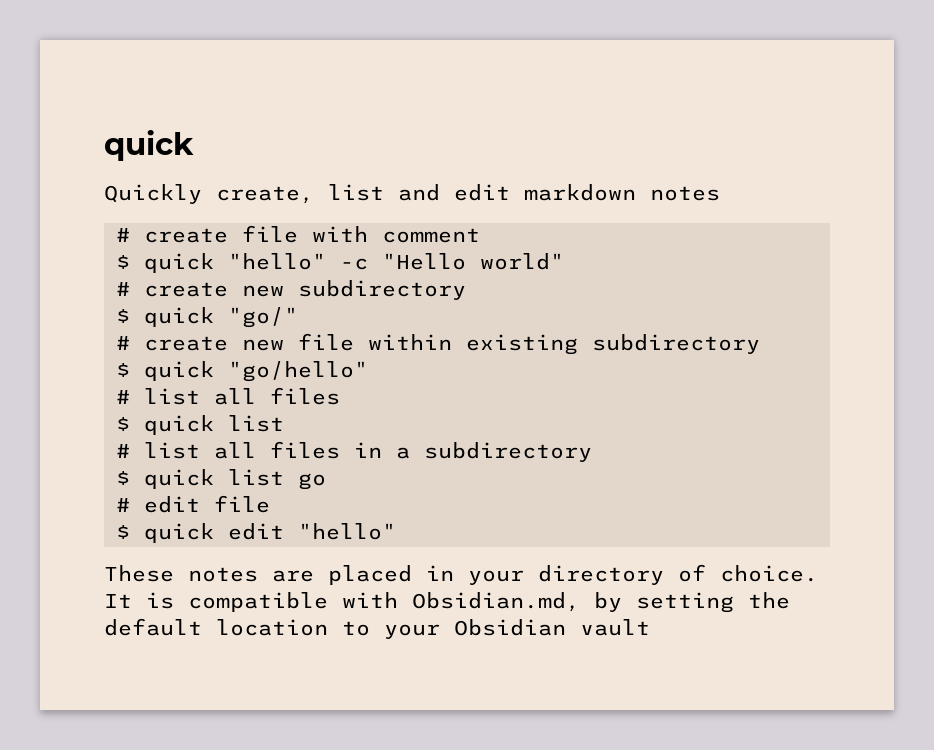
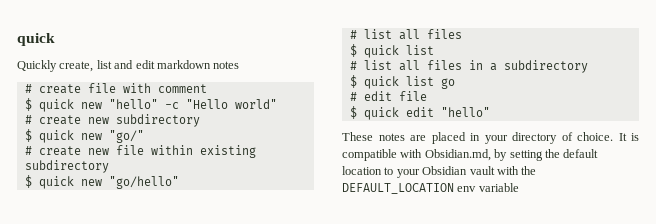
- $ quick "hello" -c "Hello world"
+ $ quick new "hello" -c "Hello world"
- $ quick "go/"
+ $ quick new "go/"
- $ quick "go/hello"
+ $ quick new "go/hello"
- It is compatible with Obsidian.md, by setting the default location to your Obsidian vault
+ It is compatible with Obsidian.md, by setting the default location to your Obsidian vault with the DEFAULT_LOCATION env variable

